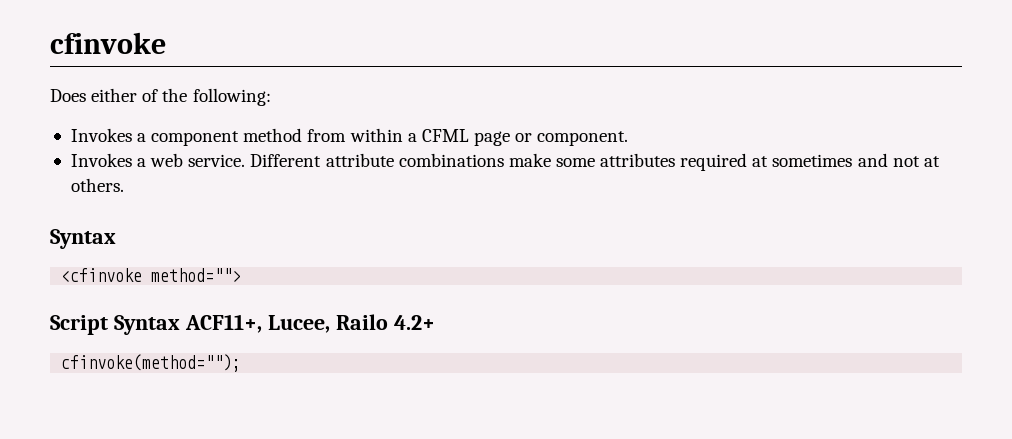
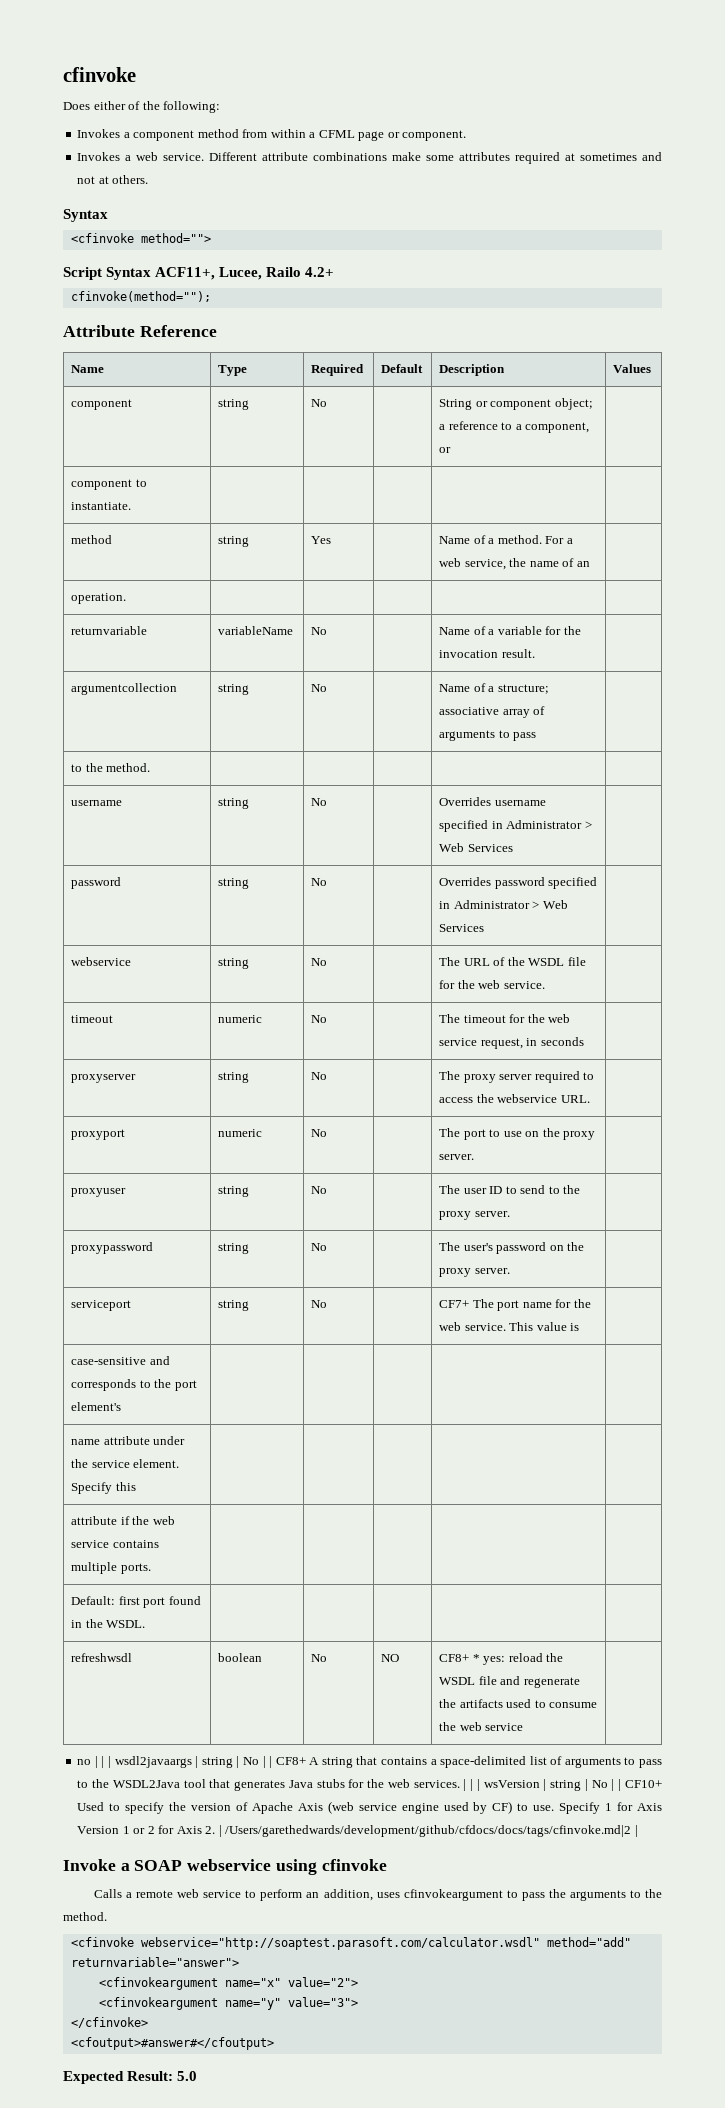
+ Attribute Reference
+ Name | Type | Required | Default | Description | Values
+ component | string | No | | String or component object; a reference to a component, or |
+ component to instantiate. | | | | |
+ method | string | Yes | | Name of a method. For a web service, the name of an |
+ operation. | | | | |
+ returnvariable | variableName | No | | Name of a variable for the invocation result. |
+ argumentcollection | string | No | | Name of a structure; associative array of arguments to pass |
+ to the method. | | | | |
+ username | string | No | | Overrides username specified in Administrator > Web Services |
+ password | string | No | | Overrides password specified in Administrator > Web Services |
+ webservice | string | No | | The URL of the WSDL file for the web service. |
+ timeout | numeric | No | | The timeout for the web service request, in seconds |
+ proxyserver | string | No | | The proxy server required to access the webservice URL. |
+ proxyport | numeric | No | | The port to use on the proxy server. |
+ proxyuser | string | No | | The user ID to send to the proxy server. |
+ proxypassword | string | No | | The user's password on the proxy server. |
+ serviceport | string | No | | CF7+ The port name for the web service. This value is |
+ case-sensitive and corresponds to the port element's | | | | |
+ name attribute under the service element. Specify this | | | | |
+ attribute if the web service contains multiple ports. | | | | |
+ Default: first port found in the WSDL. | | | | |
+ refreshwsdl | boolean | No | NO | CF8+ * yes: reload the WSDL file and regenerate the artifacts used to consume the web service |
+ no | | | wsdl2javaargs | string | No | | CF8+ A string that contains a space-delimited list of arguments to pass to the WSDL2Java tool that generates Java stubs for the web services. | | | wsVersion | string | No | | CF10+ Used to specify the version of Apache Axis (web service engine used by CF) to use. Specify 1 for Axis Version 1 or 2 for Axis 2. | /Users/garethedwards/development/github/cfdocs/docs/tags/cfinvoke.md|2 |
+ Invoke a SOAP webservice using cfinvoke
+ Calls a remote web service to perform an addition, uses cfinvokeargument to pass the arguments to the method.
+ <cfinvoke webservice="http://soaptest.parasoft.com/calculator.wsdl" method="add" returnvariable="answer">
+ <cfinvokeargument name="x" value="2">
+ <cfinvokeargument name="y" value="3">
+ </cfinvoke>
+ <cfoutput>#answer#</cfoutput>
+ Expected Result: 5.0

